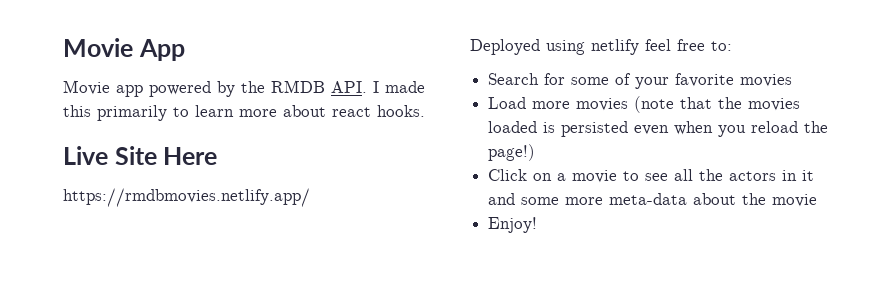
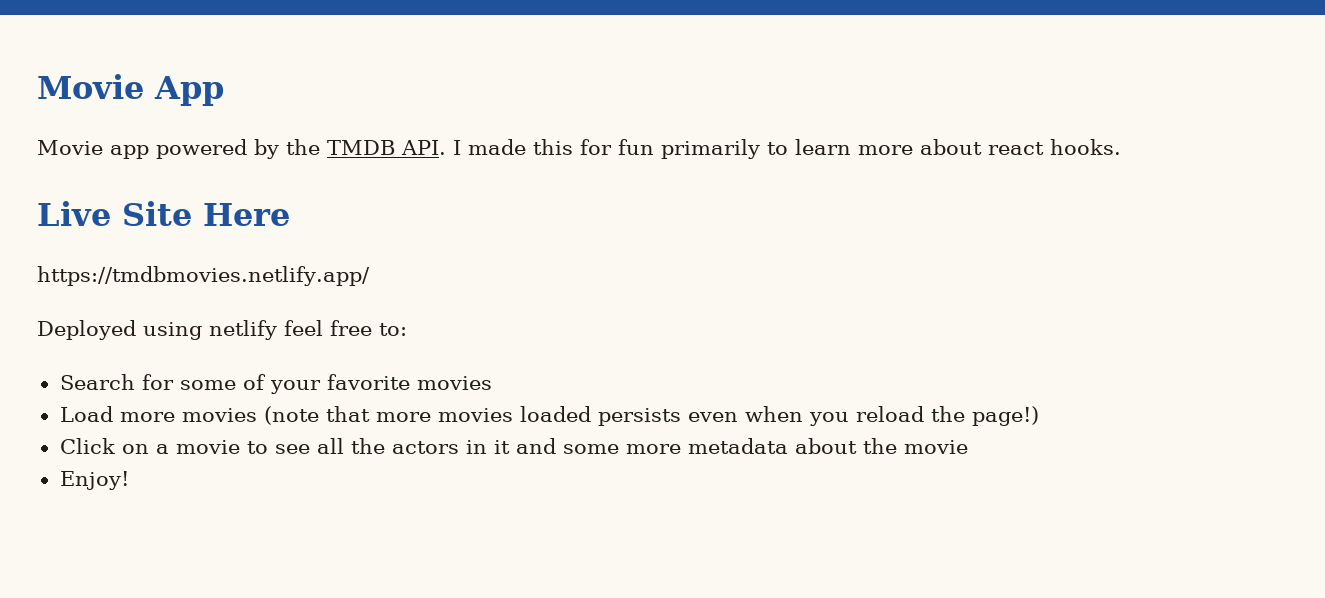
- Movie app powered by the RMDB API. I made this primarily to learn more about react hooks.
+ Movie app powered by the TMDB API. I made this for fun primarily to learn more about react hooks.
- https://rmdbmovies.netlify.app/
+ https://tmdbmovies.netlify.app/
- Load more movies (note that the movies loaded is persisted even when you reload the page!)
+ Load more movies (note that more movies loaded persists even when you reload the page!)
- Click on a movie to see all the actors in it and some more meta-data about the movie
+ Click on a movie to see all the actors in it and some more metadata about the movie

